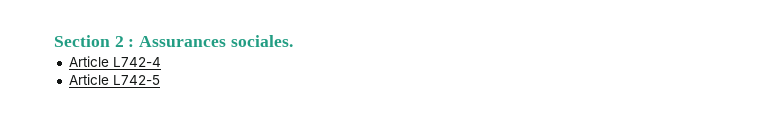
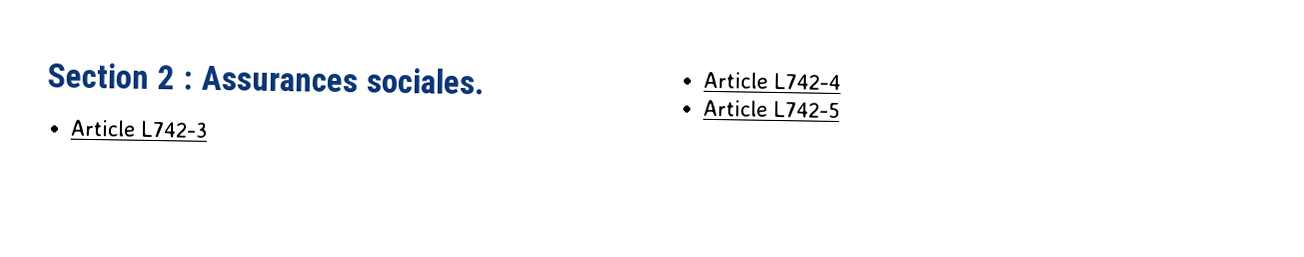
+ Article L742-3

